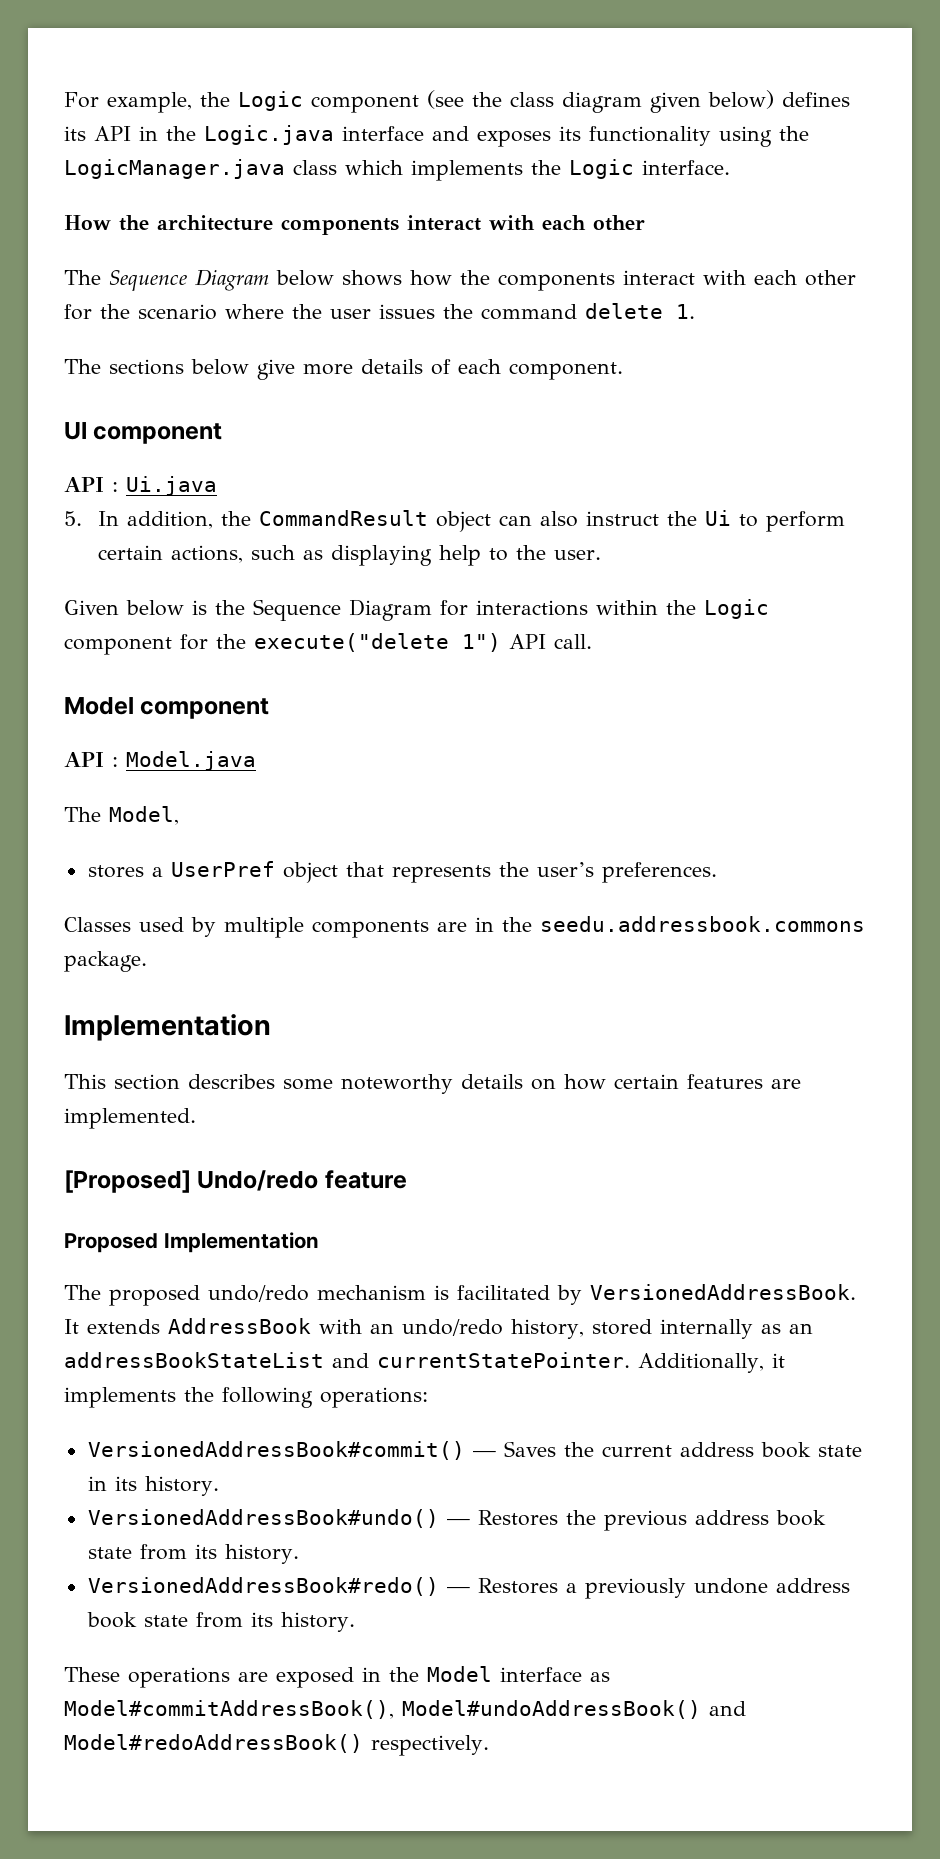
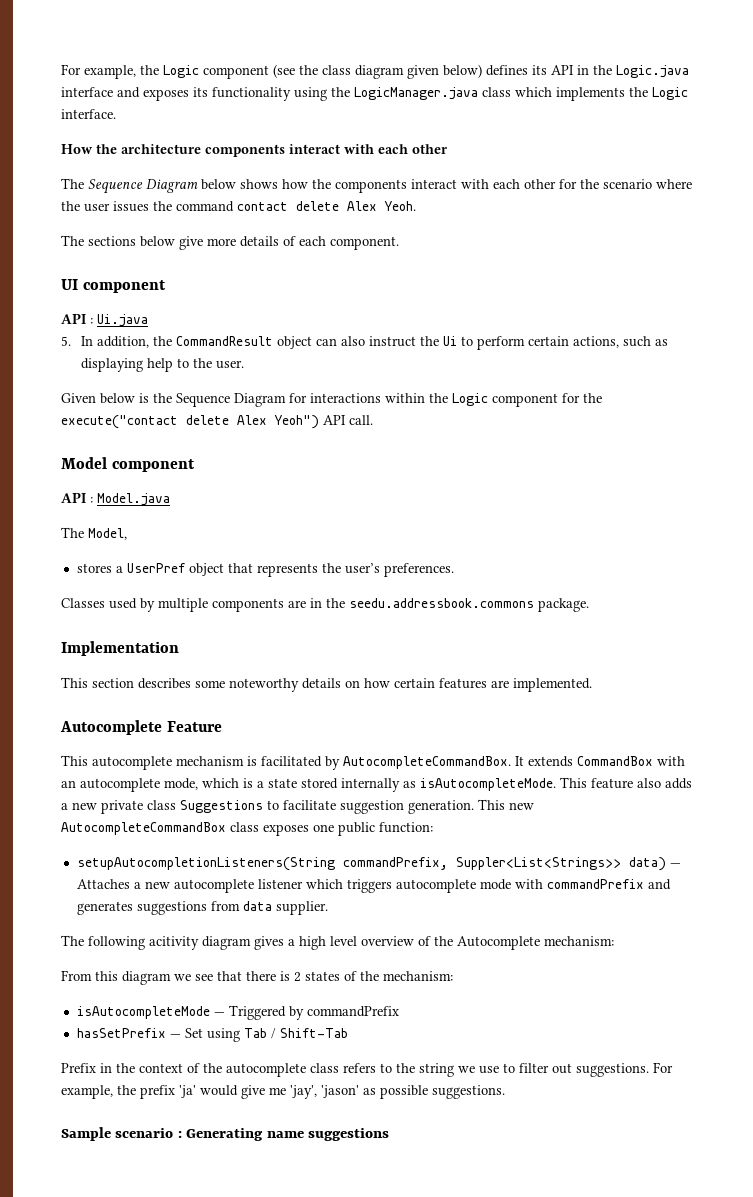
- The Sequence Diagram below shows how the components interact with each other for the scenario where the user issues the command delete 1.
+ The Sequence Diagram below shows how the components interact with each other for the scenario where the user issues the command contact delete Alex Yeoh.
- Given below is the Sequence Diagram for interactions within the Logic component for the execute("delete 1") API call.
+ Given below is the Sequence Diagram for interactions within the Logic component for the execute("contact delete Alex Yeoh") API call.
- [Proposed] Undo/redo feature
- Proposed Implementation
- The proposed undo/redo mechanism is facilitated by VersionedAddressBook.
+ Autocomplete Feature
+ This autocomplete mechanism is facilitated by AutocompleteCommandBox.
- It extends AddressBook with an undo/redo history, stored internally as an addressBookStateList and currentStatePointer. Additionally, it implements the following operations:
- VersionedAddressBook#commit() — Saves the current address book state in its history.
- VersionedAddressBook#undo() — Restores the previous address book state from its history.
- VersionedAddressBook#redo() — Restores a previously undone address book state from its history.
- These operations are exposed in the Model interface as Model#commitAddressBook(), Model#undoAddressBook() and Model#redoAddressBook() respectively.
+ It extends CommandBox with an autocomplete mode, which is a state stored internally as isAutocompleteMode. This feature also adds a new private class Suggestions to facilitate suggestion generation. This new AutocompleteCommandBox class exposes one public function:
+ setupAutocompletionListeners(String commandPrefix, Suppler<List<Strings>> data) — Attaches a new autocomplete listener which triggers autocomplete mode with commandPrefix and generates suggestions from data supplier.
+ The following acitivity diagram gives a high level overview of the Autocomplete mechanism:
+ From this diagram we see that there is 2 states of the mechanism:
+ isAutocompleteMode — Triggered by commandPrefix
+ hasSetPrefix — Set using Tab / Shift-Tab
+ Prefix in the context of the autocomplete class refers to the string we use to filter out suggestions. For example, the prefix 'ja' would give me 'jay', 'jason' as possible suggestions.
+ Sample scenario : Generating name suggestions

